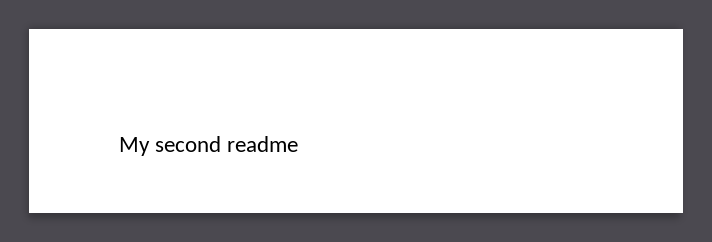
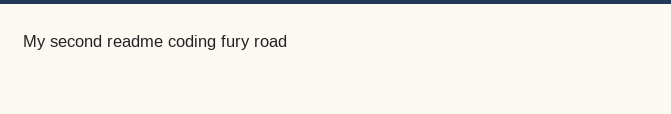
- My second readme
+ My second readme coding fury road

